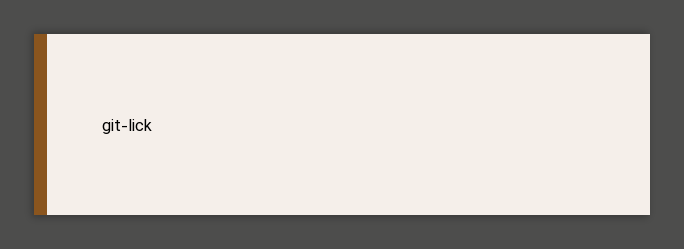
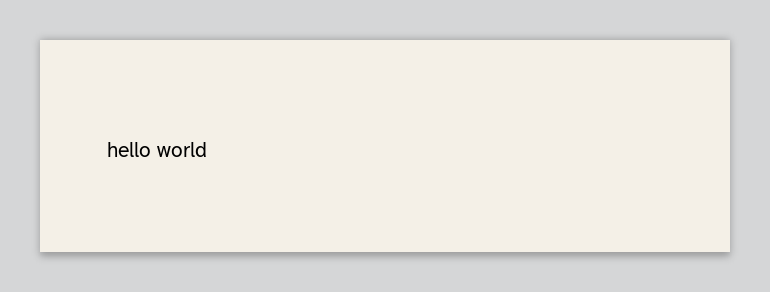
- git-lick
+ hello world

